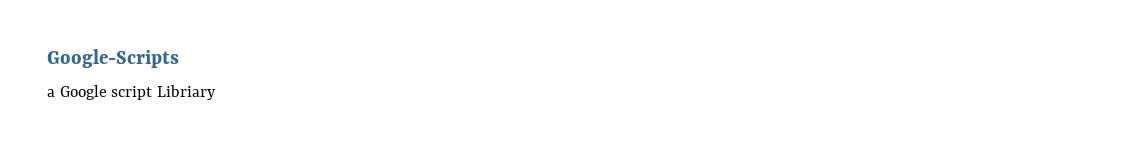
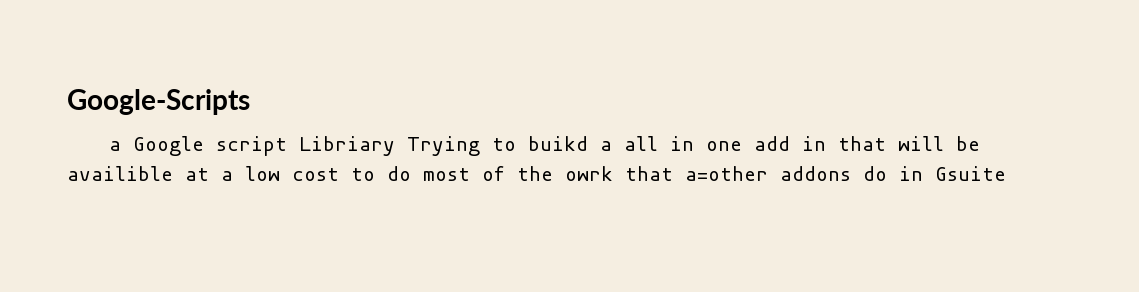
- a Google script Libriary
+ a Google script Libriary Trying to buikd a all in one add in that will be availible at a low cost to do most of the owrk that a=other addons do in Gsuite

